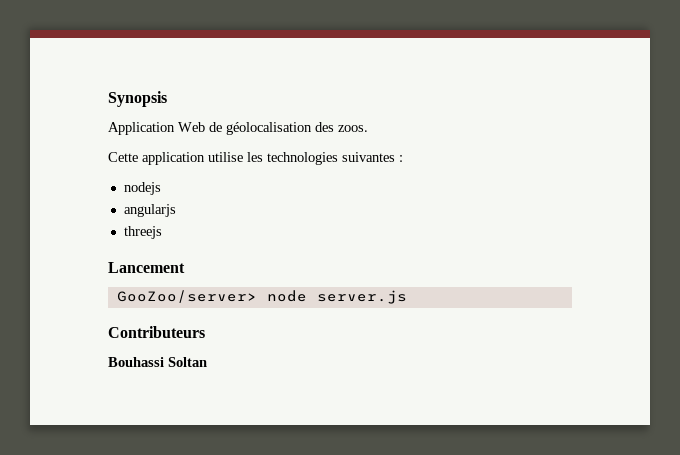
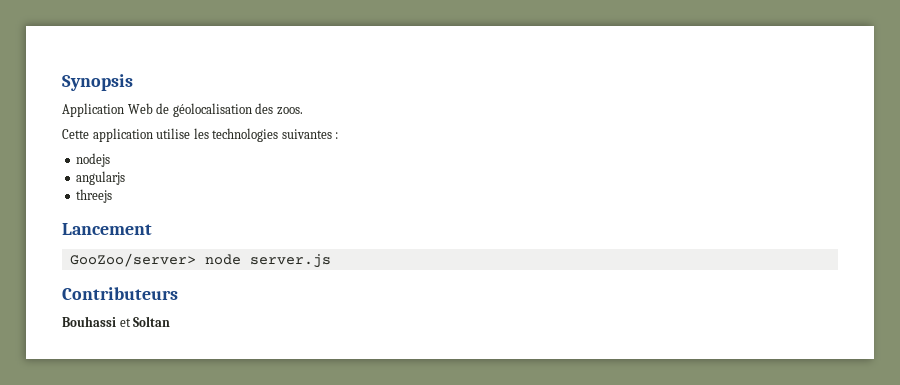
- Bouhassi Soltan
+ Bouhassi et Soltan

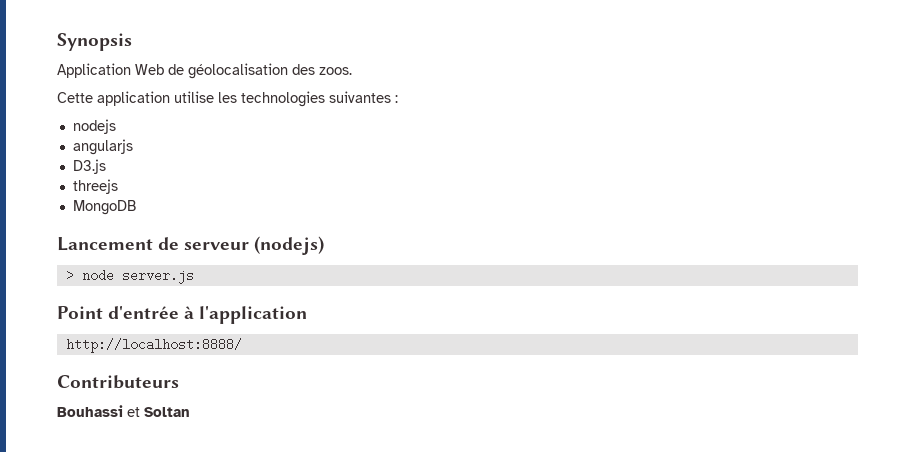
+ D3.js
+ MongoDB
- Lancement
- GooZoo/server> node server.js
+ Lancement de serveur (nodejs)
+ > node server.js
+ Point d'entrée à l'application
+ http://localhost:8888/

